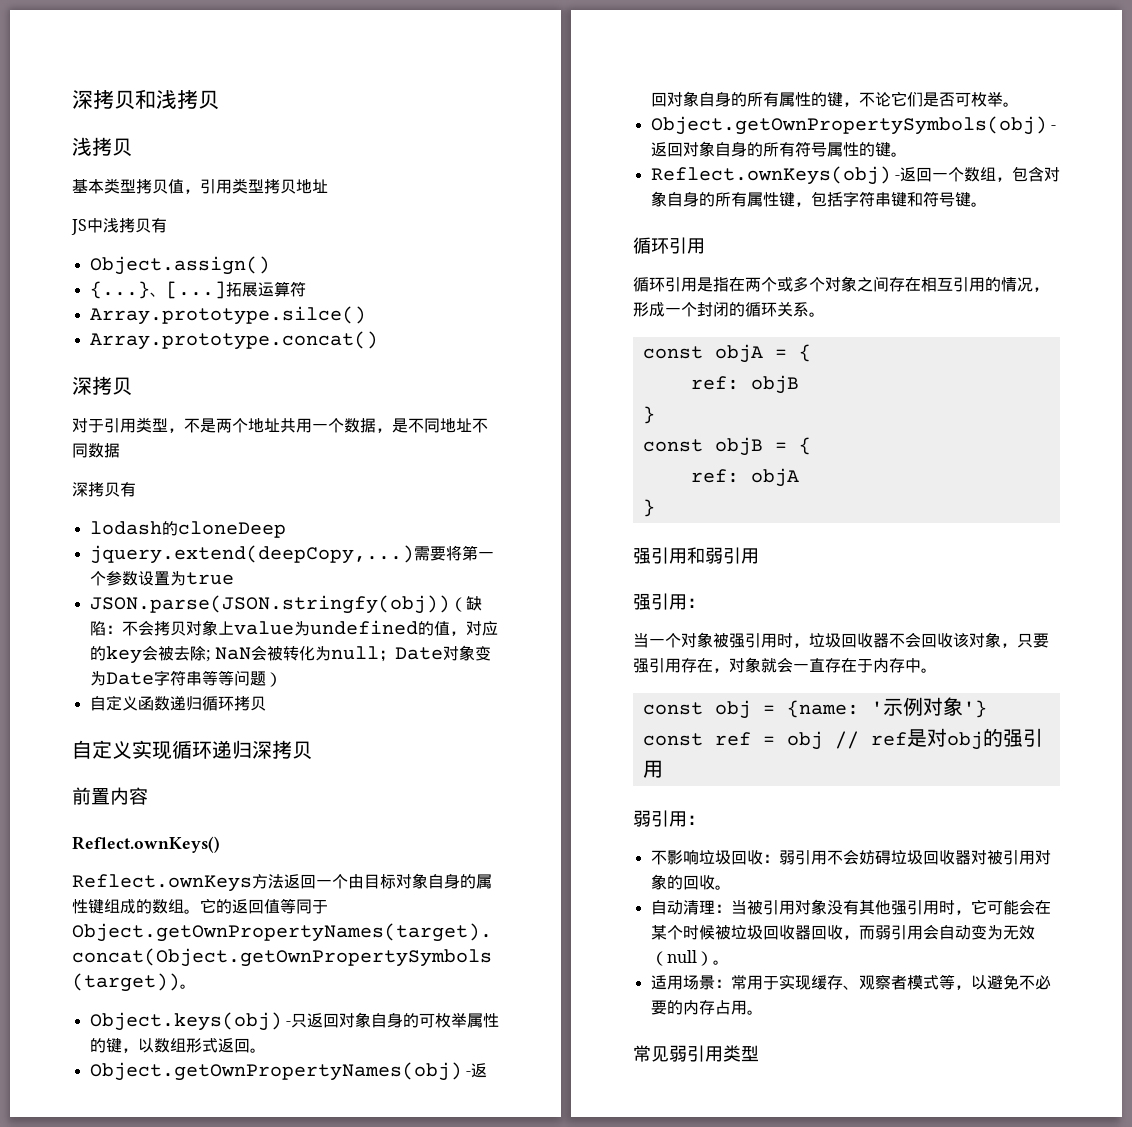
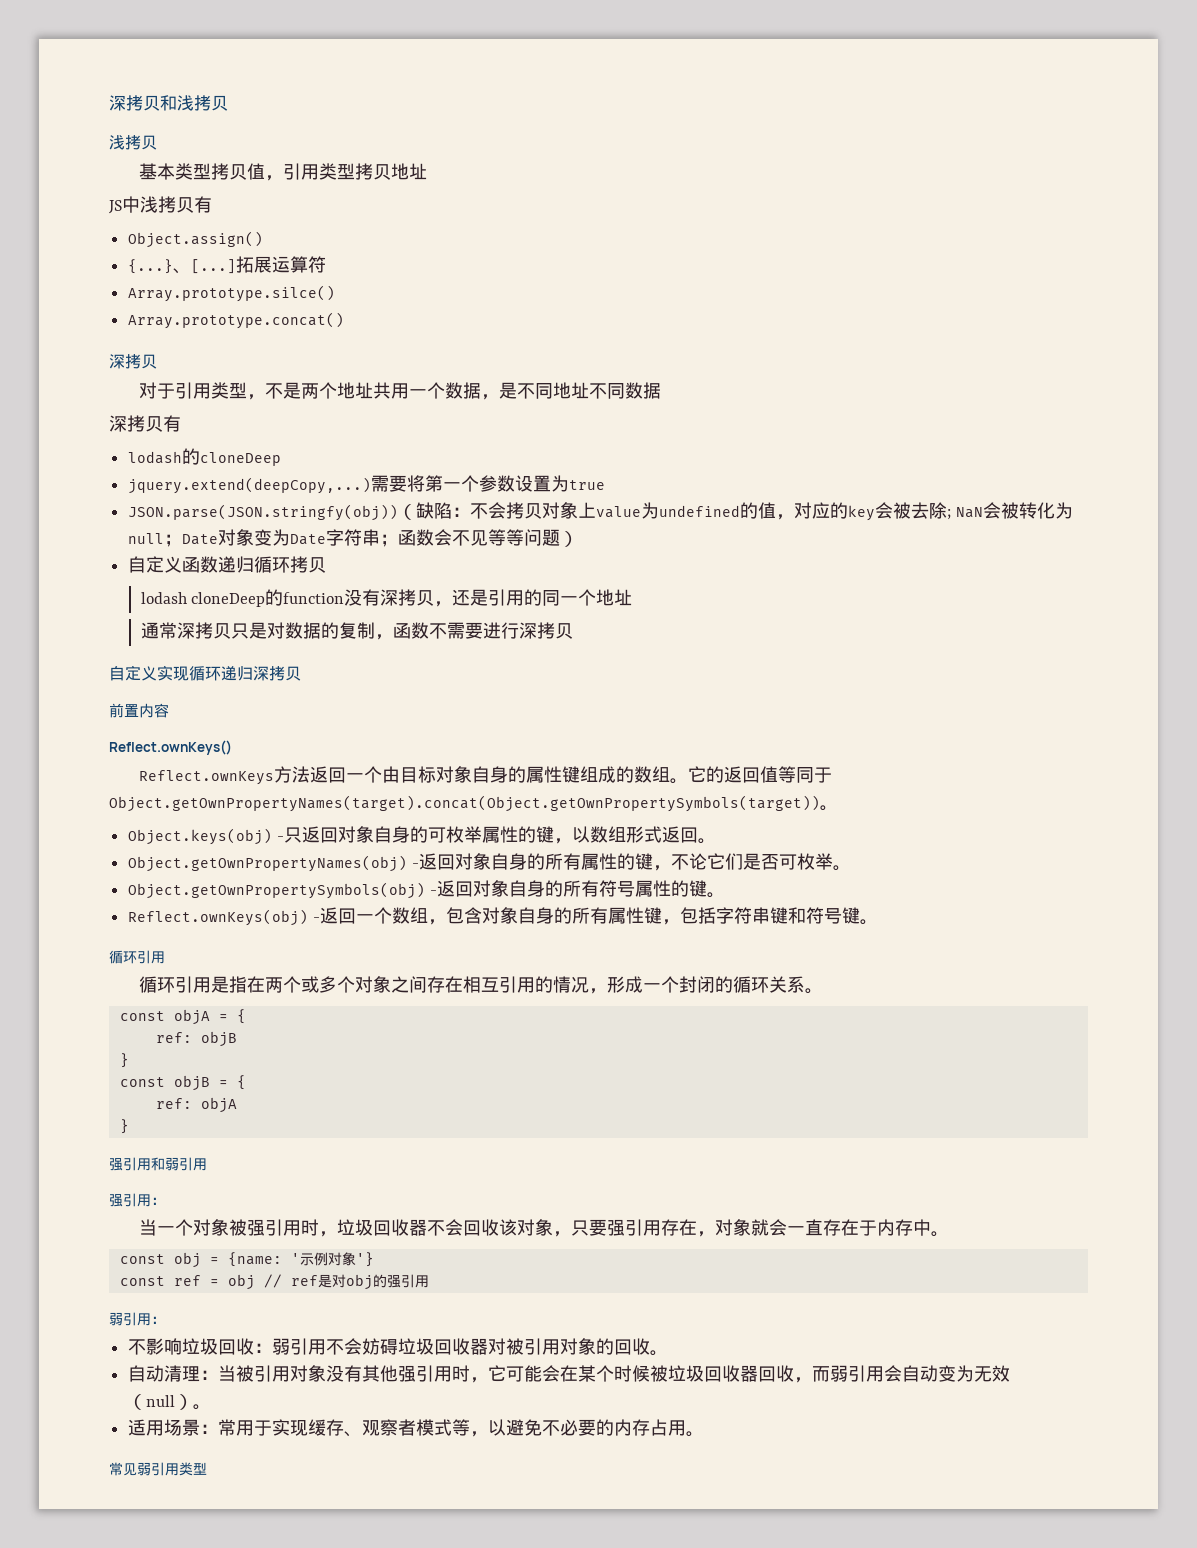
- JSON.parse(JSON.stringfy(obj))（缺陷：不会拷贝对象上value为undefined的值，对应的key会被去除; NaN会被转化为null；Date对象变为Date字符串等等问题）
+ JSON.parse(JSON.stringfy(obj))（缺陷：不会拷贝对象上value为undefined的值，对应的key会被去除; NaN会被转化为null；Date对象变为Date字符串；函数会不见等等问题）
+ lodash cloneDeep的function没有深拷贝，还是引用的同一个地址
+ 通常深拷贝只是对数据的复制，函数不需要进行深拷贝

